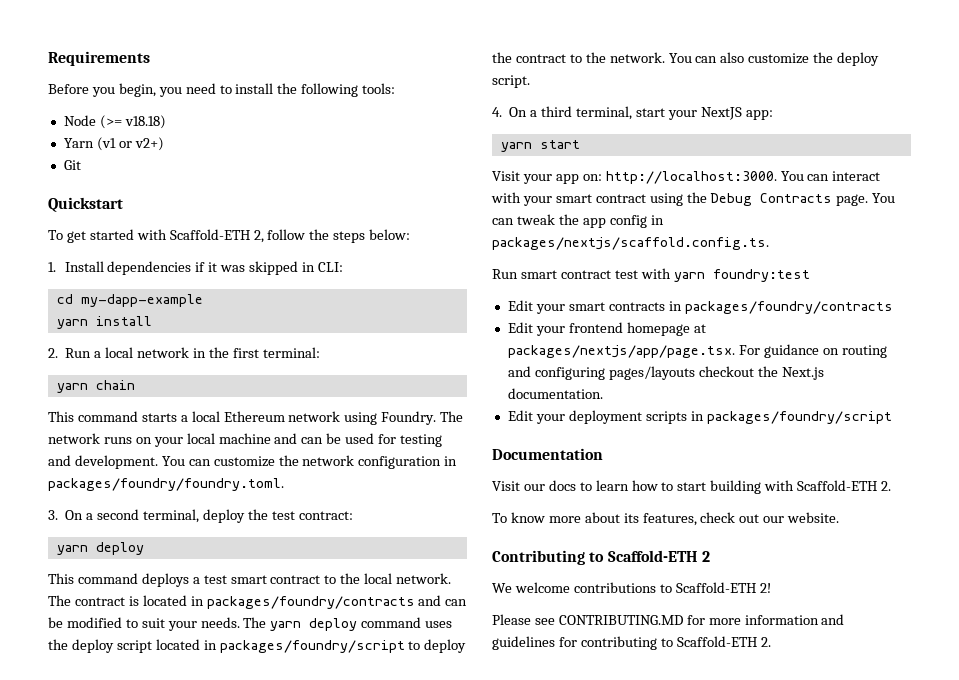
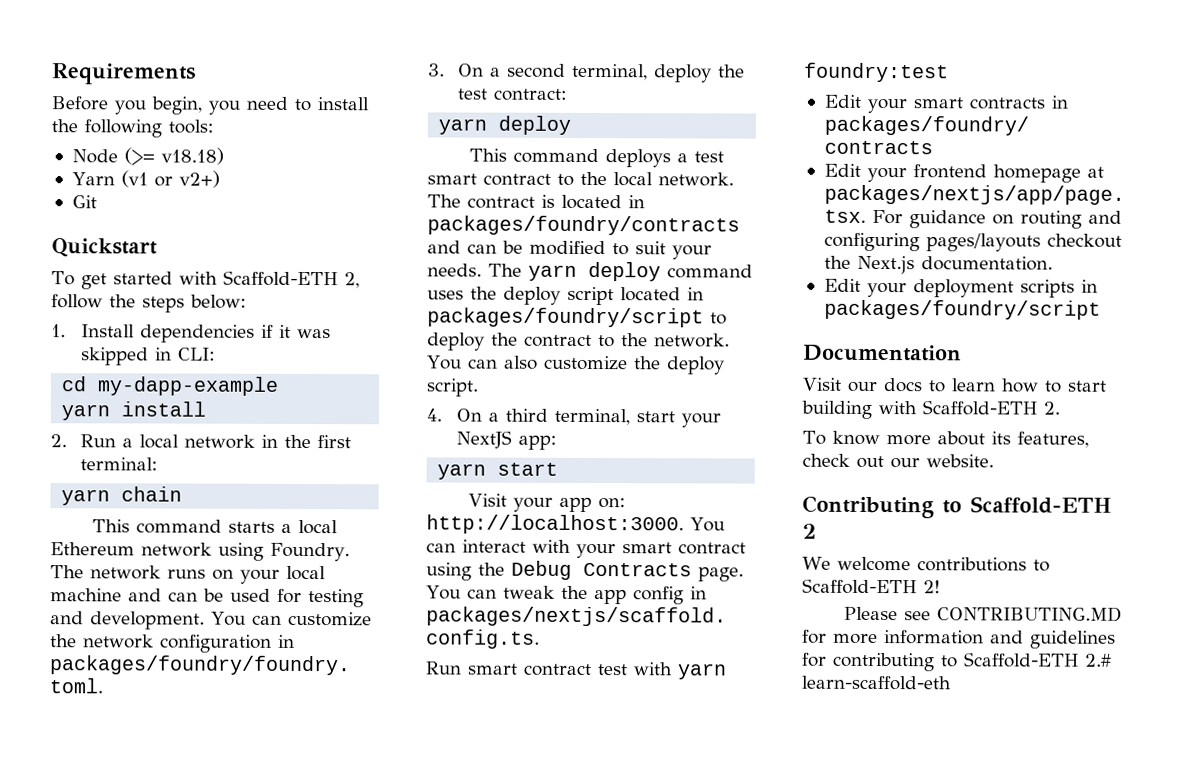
- Please see CONTRIBUTING.MD for more information and guidelines for contributing to Scaffold-ETH 2.
+ Please see CONTRIBUTING.MD for more information and guidelines for contributing to Scaffold-ETH 2.# learn-scaffold-eth

